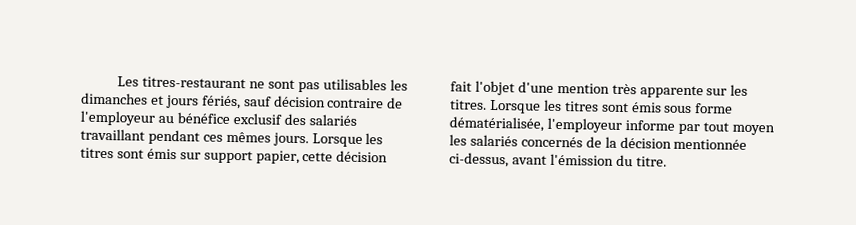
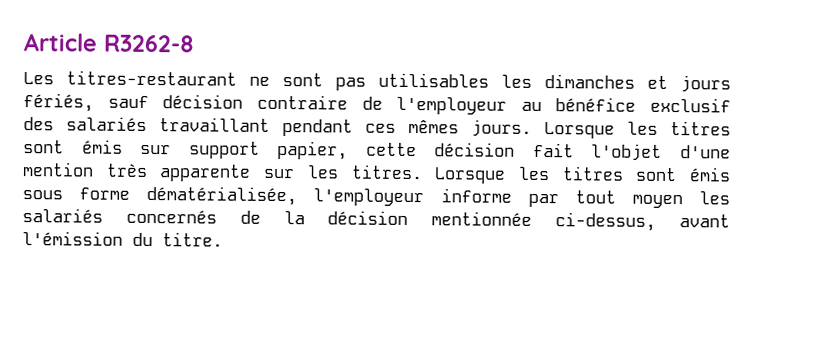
+ Article R3262-8

